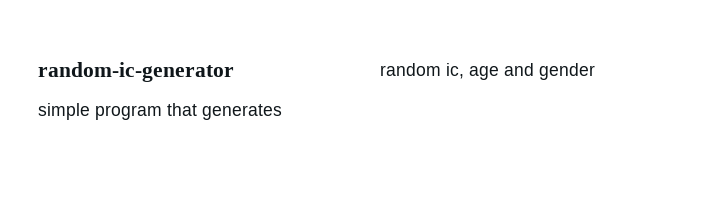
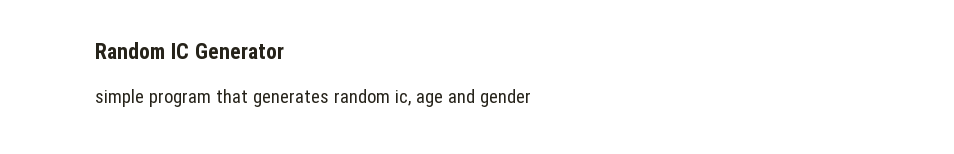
- random-ic-generator
+ Random IC Generator

